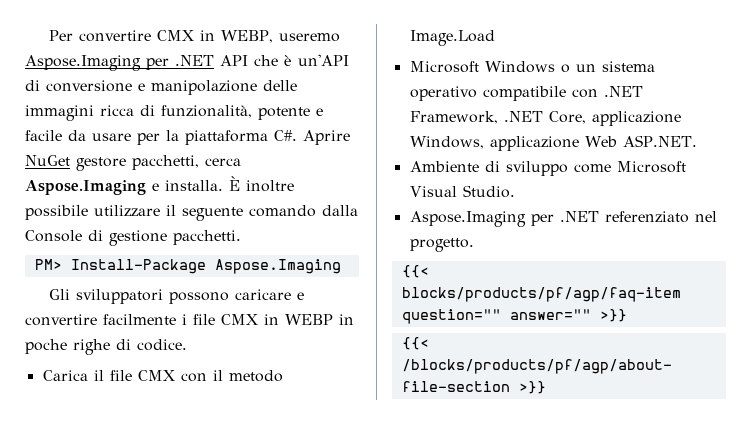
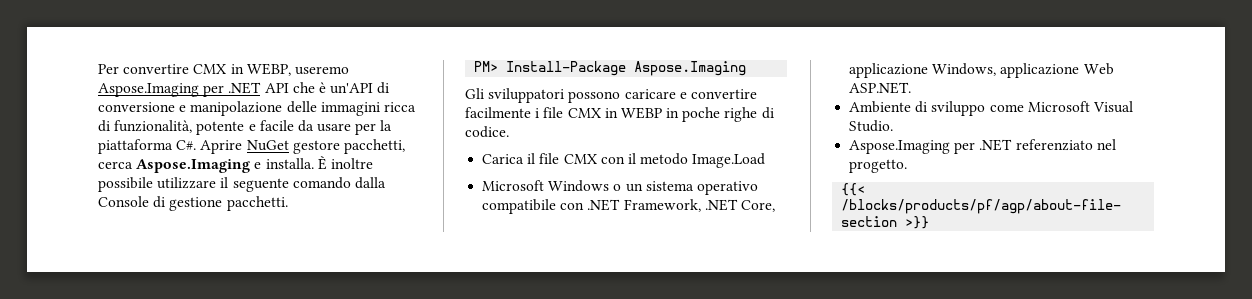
- {{< blocks/products/pf/agp/faq-item question="" answer="" >}}

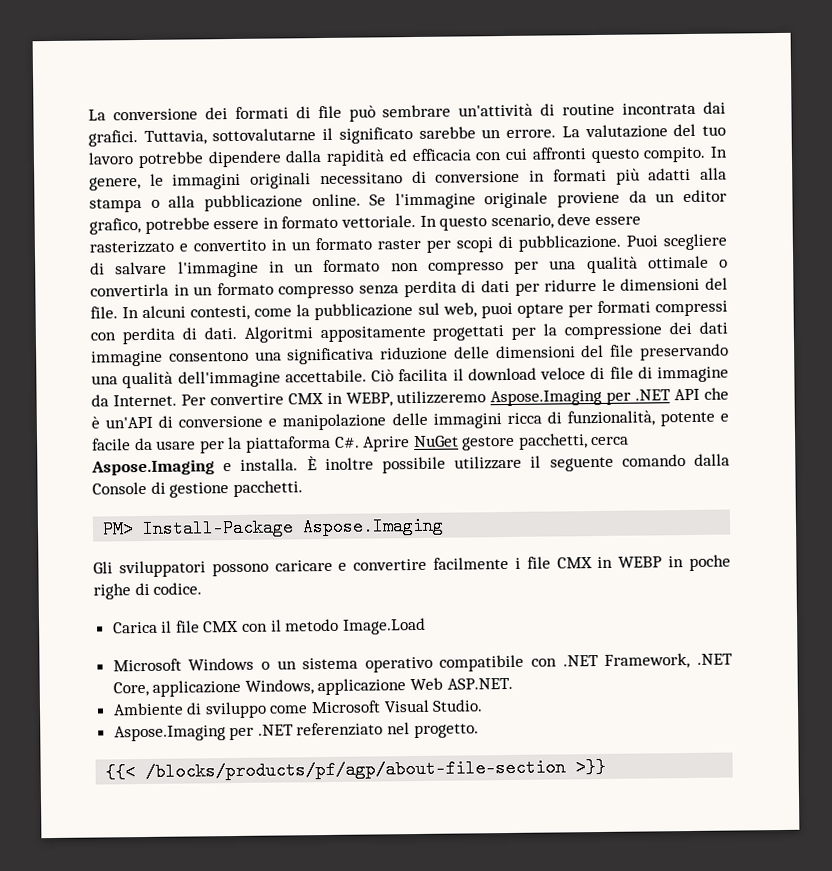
+ La conversione dei formati di file può sembrare un'attività di routine incontrata dai grafici. Tuttavia, sottovalutarne il significato sarebbe un errore. La valutazione del tuo lavoro potrebbe dipendere dalla rapidità ed efficacia con cui affronti questo compito. In genere, le immagini originali necessitano di conversione in formati più adatti alla stampa o alla pubblicazione online. Se l'immagine originale proviene da un editor grafico, potrebbe essere in formato vettoriale. In questo scenario, deve essere rasterizzato e convertito in un formato raster per scopi di pubblicazione. Puoi scegliere di salvare l'immagine in un formato non compresso per una qualità ottimale o convertirla in un formato compresso senza perdita di dati per ridurre le dimensioni del file. In alcuni contesti, come la pubblicazione sul web, puoi optare per formati compressi con perdita di dati. Algoritmi appositamente progettati per la compressione dei dati immagine consentono una significativa riduzione delle dimensioni del file preservando una qualità dell'immagine accettabile. Ciò facilita il download veloce di file di immagine da Internet.
- Per convertire CMX in WEBP, useremo Aspose.Imaging per .NET API che è un'API di conversione e manipolazione delle immagini ricca di funzionalità, potente e facile da usare per la piattaforma C#. Aprire NuGet gestore pacchetti, cerca Aspose.Imaging e installa.
+ Per convertire CMX in WEBP, utilizzeremo Aspose.Imaging per .NET API che è un'API di conversione e manipolazione delle immagini ricca di funzionalità, potente e facile da usare per la piattaforma C#. Aprire NuGet gestore pacchetti, cerca Aspose.Imaging e installa.

